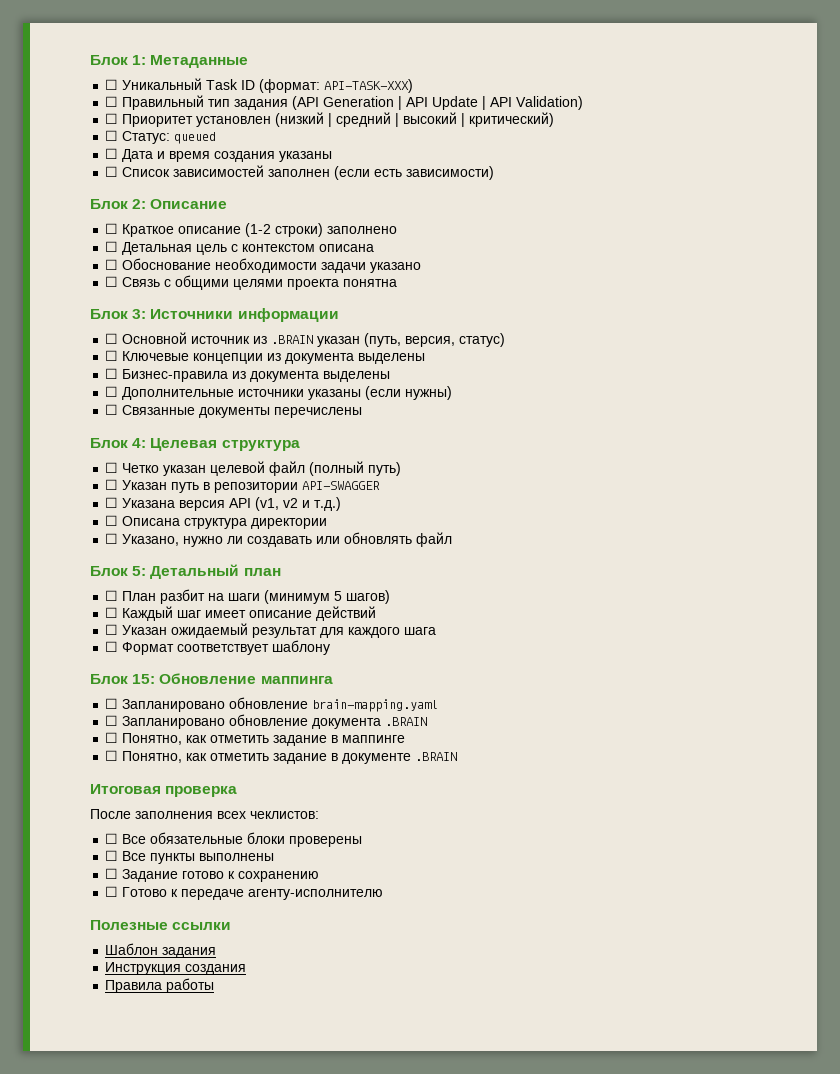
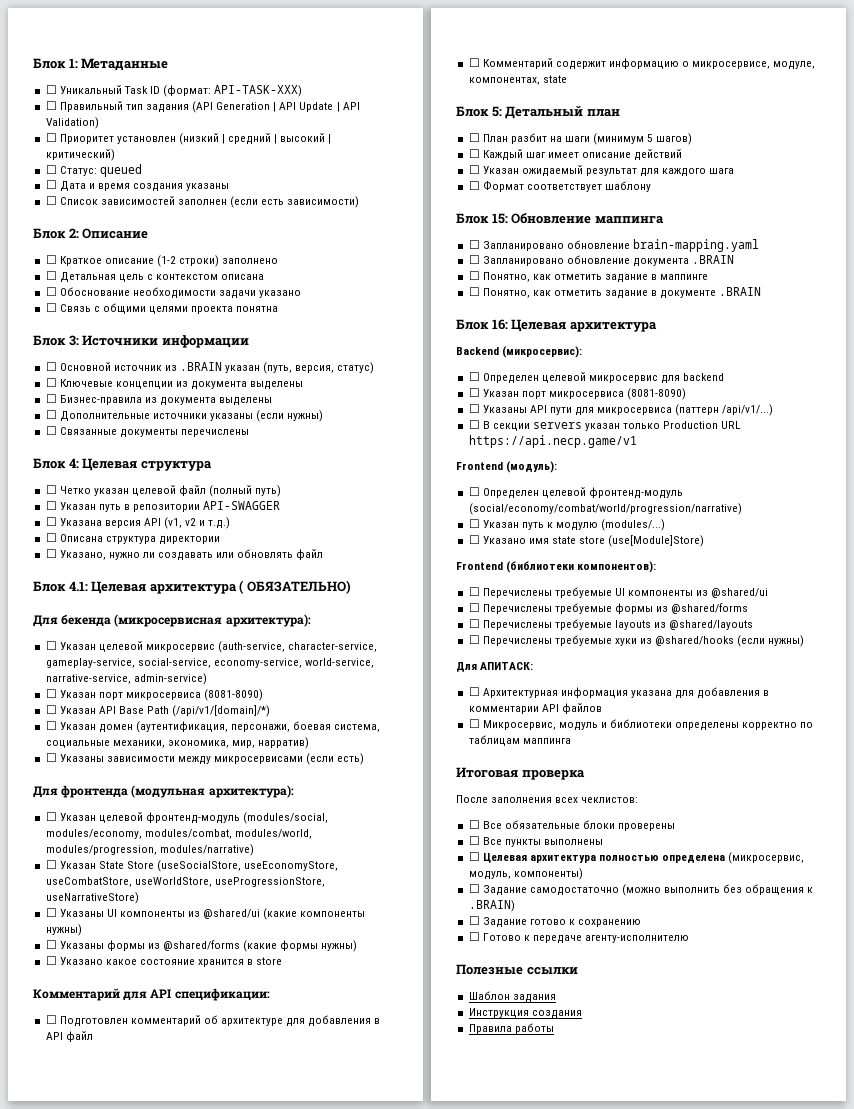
+ Блок 4.1: Целевая архитектура ( ОБЯЗАТЕЛЬНО)
+ Для бекенда (микросервисная архитектура):
+ ☐ Указан целевой микросервис (auth-service, character-service, gameplay-service, social-service, economy-service, world-service, narrative-service, admin-service)
+ ☐ Указан порт микросервиса (8081-8090)
+ ☐ Указан API Base Path (/api/v1/[domain]/*)
+ ☐ Указан домен (аутентификация, персонажи, боевая система, социальные механики, экономика, мир, нарратив)
+ ☐ Указаны зависимости между микросервисами (если есть)
+ Для фронтенда (модульная архитектура):
+ ☐ Указан целевой фронтенд-модуль (modules/social, modules/economy, modules/combat, modules/world, modules/progression, modules/narrative)
+ ☐ Указан State Store (useSocialStore, useEconomyStore, useCombatStore, useWorldStore, useProgressionStore, useNarrativeStore)
+ ☐ Указаны UI компоненты из @shared/ui (какие компоненты нужны)
+ ☐ Указаны формы из @shared/forms (какие формы нужны)
+ ☐ Указано какое состояние хранится в store
+ Комментарий для API спецификации:
+ ☐ Подготовлен комментарий об архитектуре для добавления в API файл
+ ☐ Комментарий содержит информацию о микросервисе, модуле, компонентах, state
+ Блок 16: Целевая архитектура
+ Backend (микросервис):
+ ☐ Определен целевой микросервис для backend
+ ☐ Указан порт микросервиса (8081-8090)
+ ☐ Указаны API пути для микросервиса (паттерн /api/v1/...)
+ ☐ В секции servers указан только Production URL https://api.necp.game/v1
+ Frontend (модуль):
+ ☐ Определен целевой фронтенд-модуль (social/economy/combat/world/progression/narrative)
+ ☐ Указан путь к модулю (modules/...)
+ ☐ Указано имя state store (use[Module]Store)
+ Frontend (библиотеки компонентов):
+ ☐ Перечислены требуемые UI компоненты из @shared/ui
+ ☐ Перечислены требуемые формы из @shared/forms
+ ☐ Перечислены требуемые layouts из @shared/layouts
+ ☐ Перечислены требуемые хуки из @shared/hooks (если нужны)
+ Для АПИТАСК:
+ ☐ Архитектурная информация указана для добавления в комментарии API файлов
+ ☐ Микросервис, модуль и библиотеки определены корректно по таблицам маппинга
+ ☐ Целевая архитектура полностью определена (микросервис, модуль, компоненты)
+ ☐ Задание самодостаточно (можно выполнить без обращения к .BRAIN)

